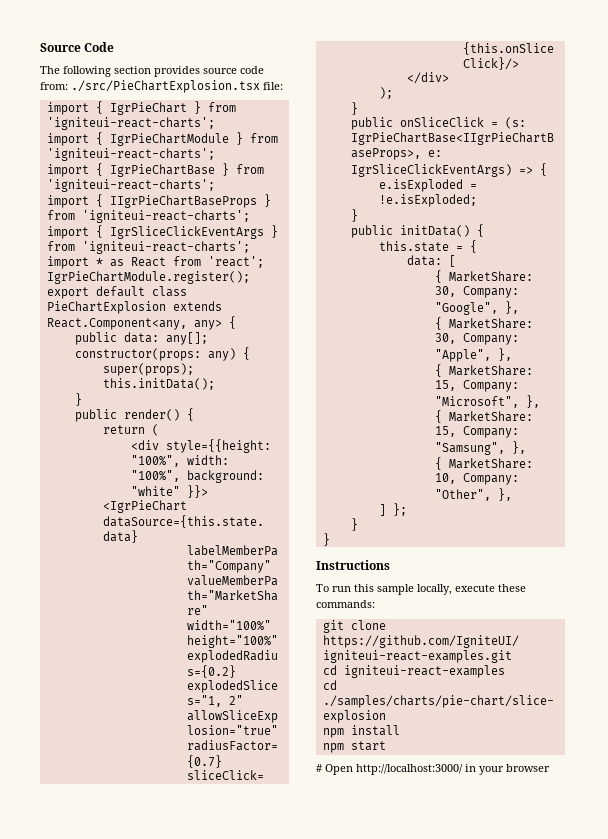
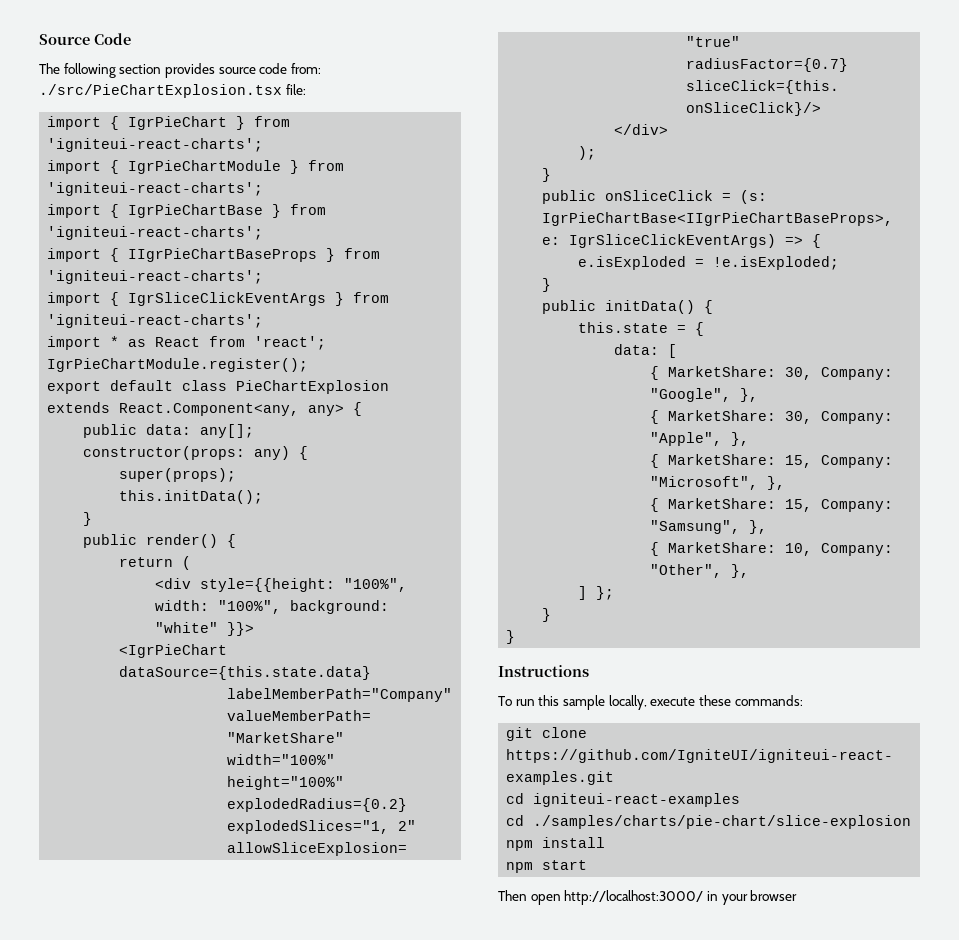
- # Open http://localhost:3000/ in your browser
+ Then open http://localhost:3000/ in your browser

